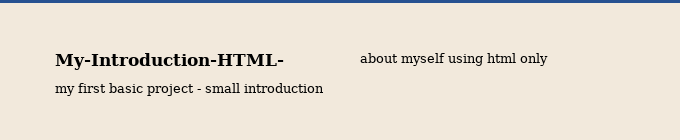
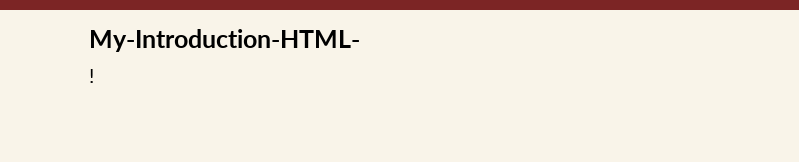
- my first basic project - small introduction about myself using html only
+ !

